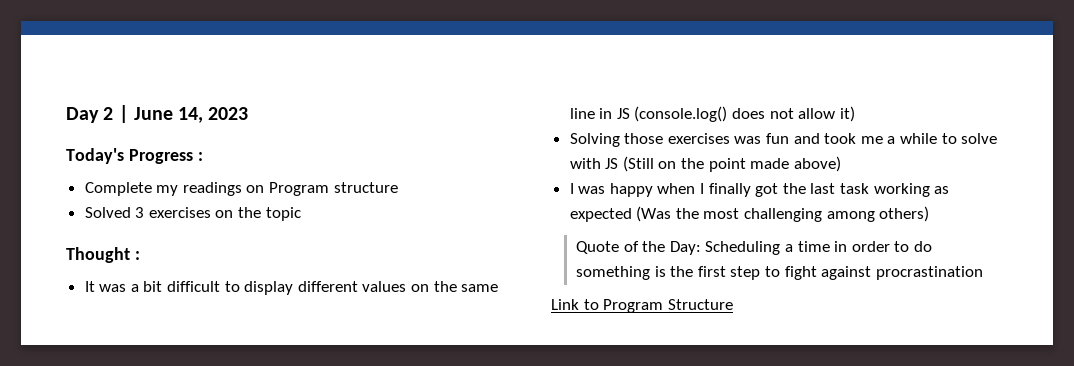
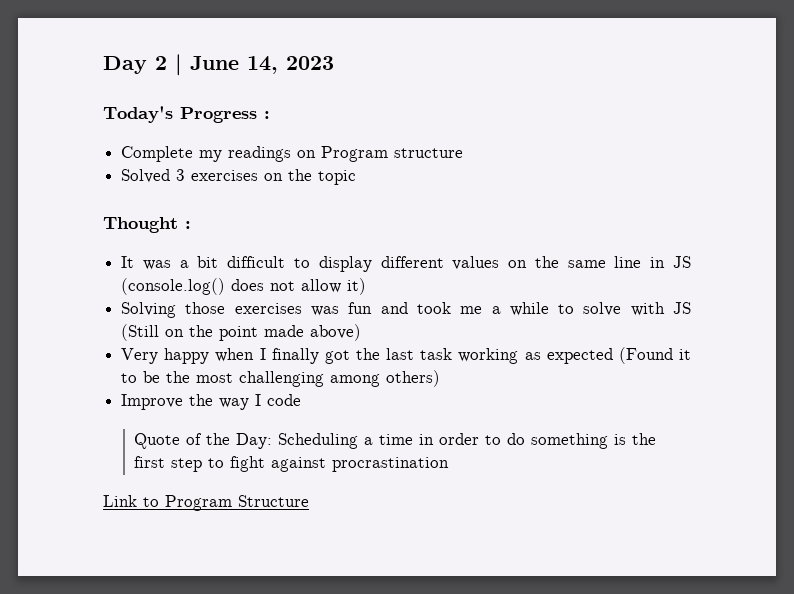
- I was happy when I finally got the last task working as expected (Was the most challenging among others)
+ Very happy when I finally got the last task working as expected (Found it to be the most challenging among others)
+ Improve the way I code

